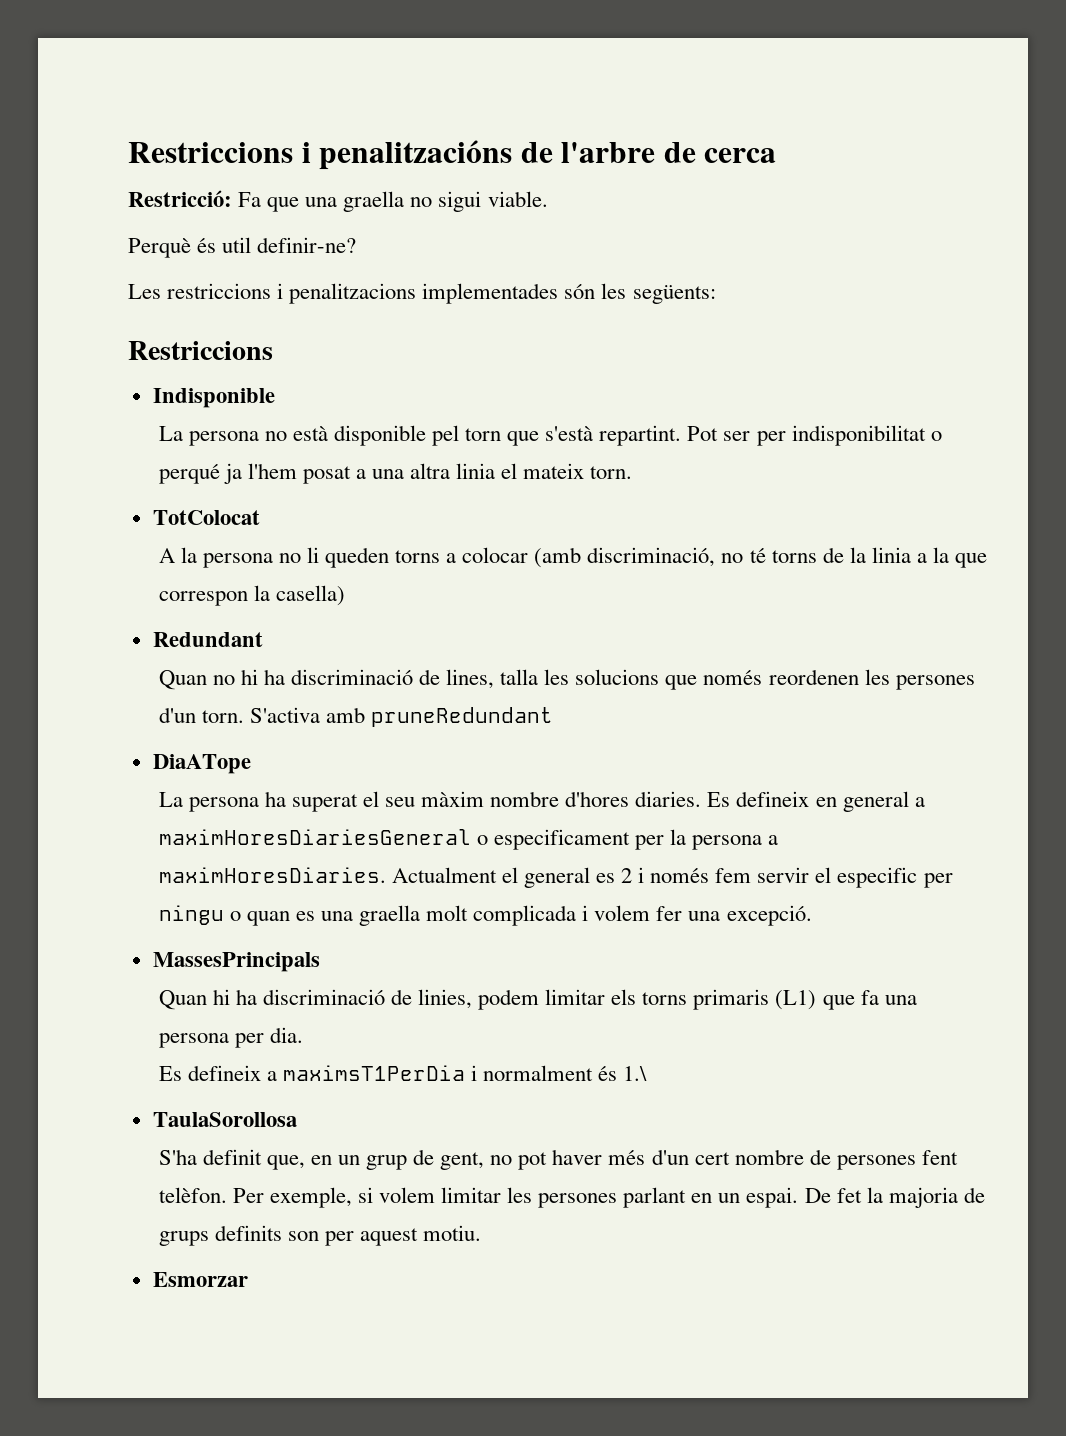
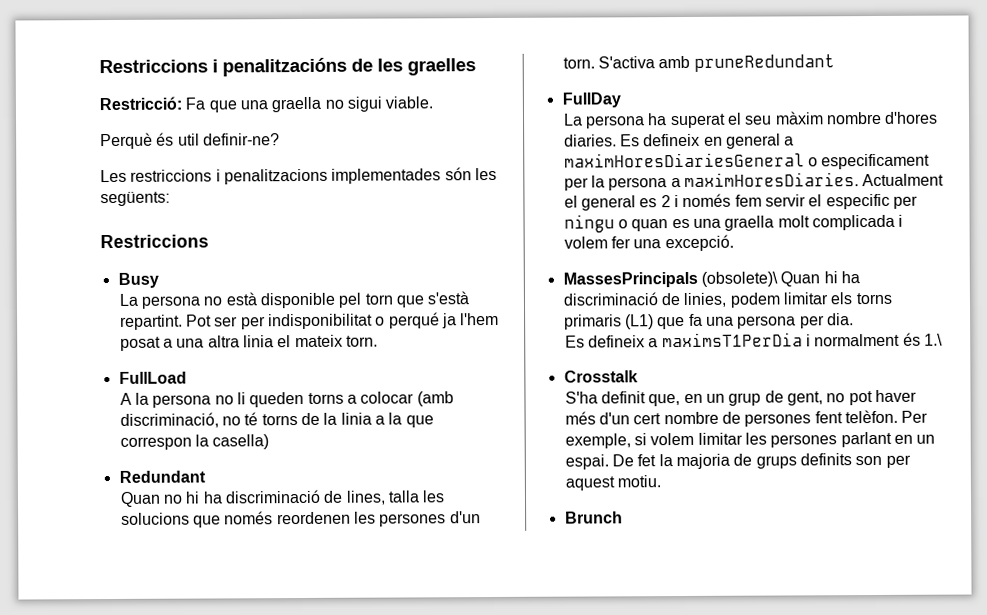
- Restriccions i penalitzacións de l'arbre de cerca
+ Restriccions i penalitzacións de les graelles
- Indisponible
+ Busy
- TotColocat
+ FullLoad
- DiaATope
+ FullDay
- MassesPrincipals
- Quan hi ha discriminació de linies, podem limitar els torns primaris (L1) que fa una persona per dia.
+ MassesPrincipals (obsolete)\ Quan hi ha discriminació de linies, podem limitar els torns primaris (L1) que fa una persona per dia.
- TaulaSorollosa
+ Crosstalk
- Esmorzar
+ Brunch

